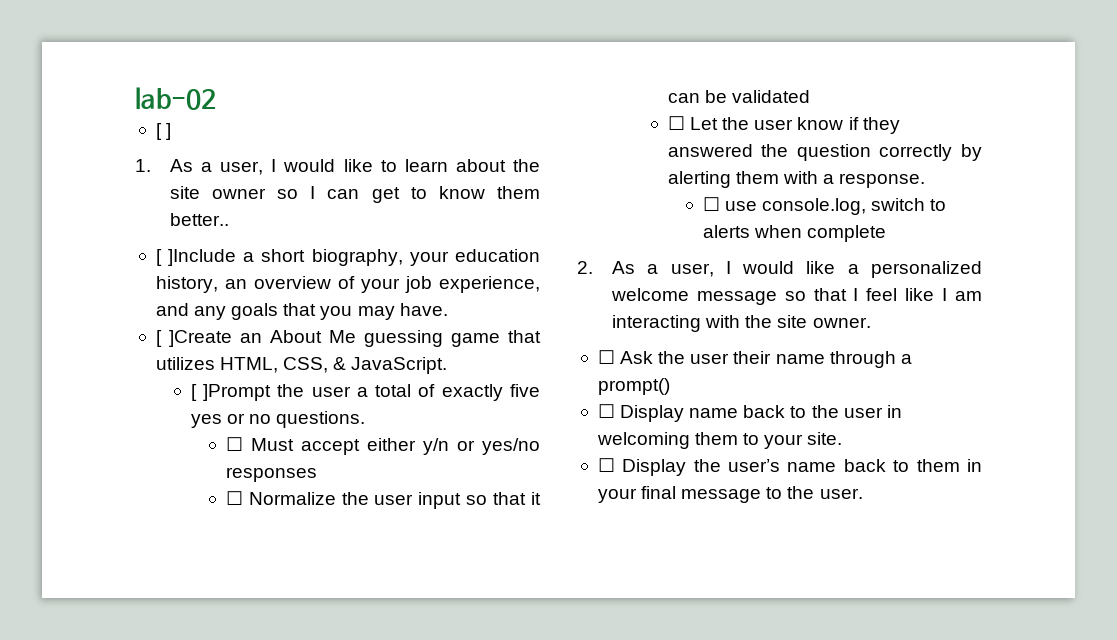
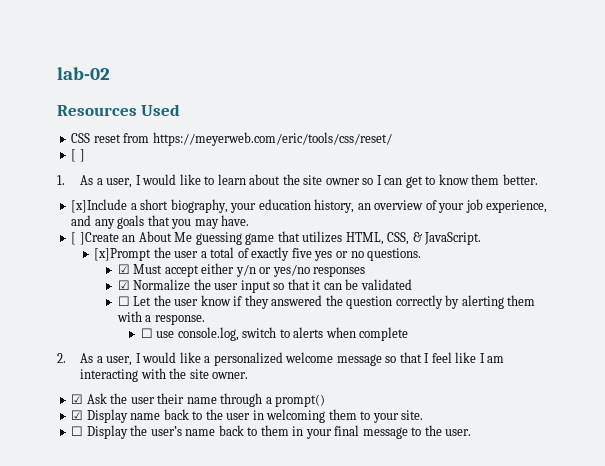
+ Resources Used
+ CSS reset from https://meyerweb.com/eric/tools/css/reset/
- 1. As a user, I would like to learn about the site owner so I can get to know them better..
- [ ]Include a short biography, your education history, an overview of your job experience, and any goals that you may have.
+ 1. As a user, I would like to learn about the site owner so I can get to know them better.
+ [x]Include a short biography, your education history, an overview of your job experience, and any goals that you may have.
- [ ]Prompt the user a total of exactly five yes or no questions.
+ [x]Prompt the user a total of exactly five yes or no questions.
- ☐ Must accept either y/n or yes/no responses
+ ☑ Must accept either y/n or yes/no responses
- ☐ Normalize the user input so that it can be validated
+ ☑ Normalize the user input so that it can be validated
- ☐ Ask the user their name through a prompt()
+ ☑ Ask the user their name through a prompt()
- ☐ Display name back to the user in welcoming them to your site.
+ ☑ Display name back to the user in welcoming them to your site.

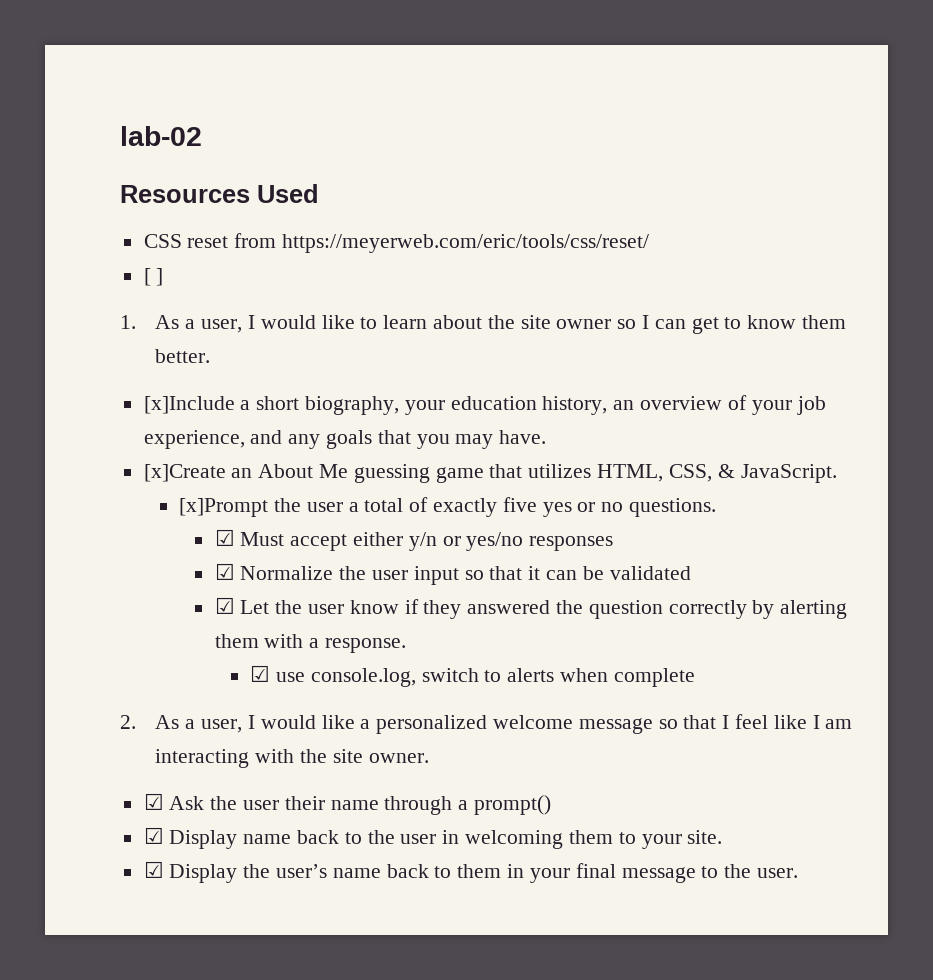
- [ ]Create an About Me guessing game that utilizes HTML, CSS, & JavaScript.
+ [x]Create an About Me guessing game that utilizes HTML, CSS, & JavaScript.
- ☐ Let the user know if they answered the question correctly by alerting them with a response.
+ ☑ Let the user know if they answered the question correctly by alerting them with a response.
- ☐ use console.log, switch to alerts when complete
+ ☑ use console.log, switch to alerts when complete
- ☐ Display the user’s name back to them in your final message to the user.
+ ☑ Display the user’s name back to them in your final message to the user.

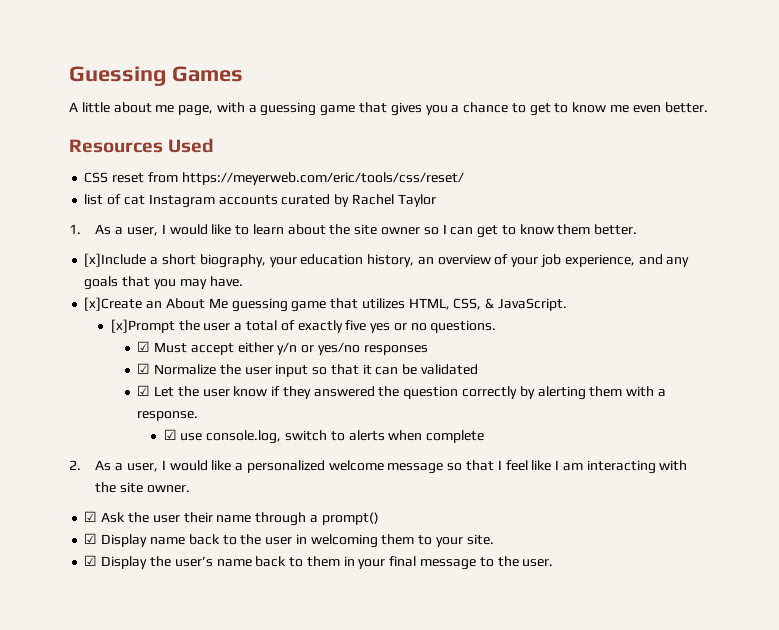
- lab-02
+ Guessing Games
+ A little about me page, with a guessing game that gives you a chance to get to know me even better.
- [ ]
+ list of cat Instagram accounts curated by Rachel Taylor

